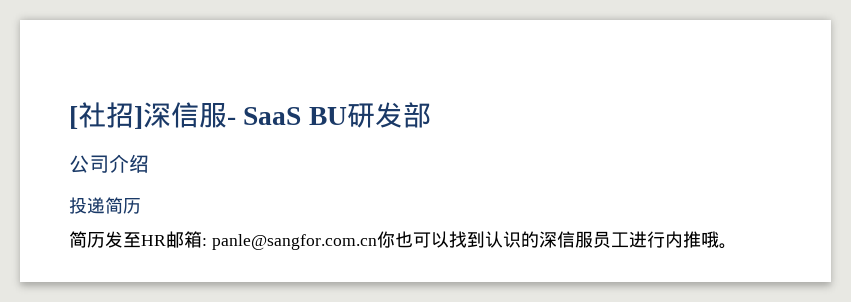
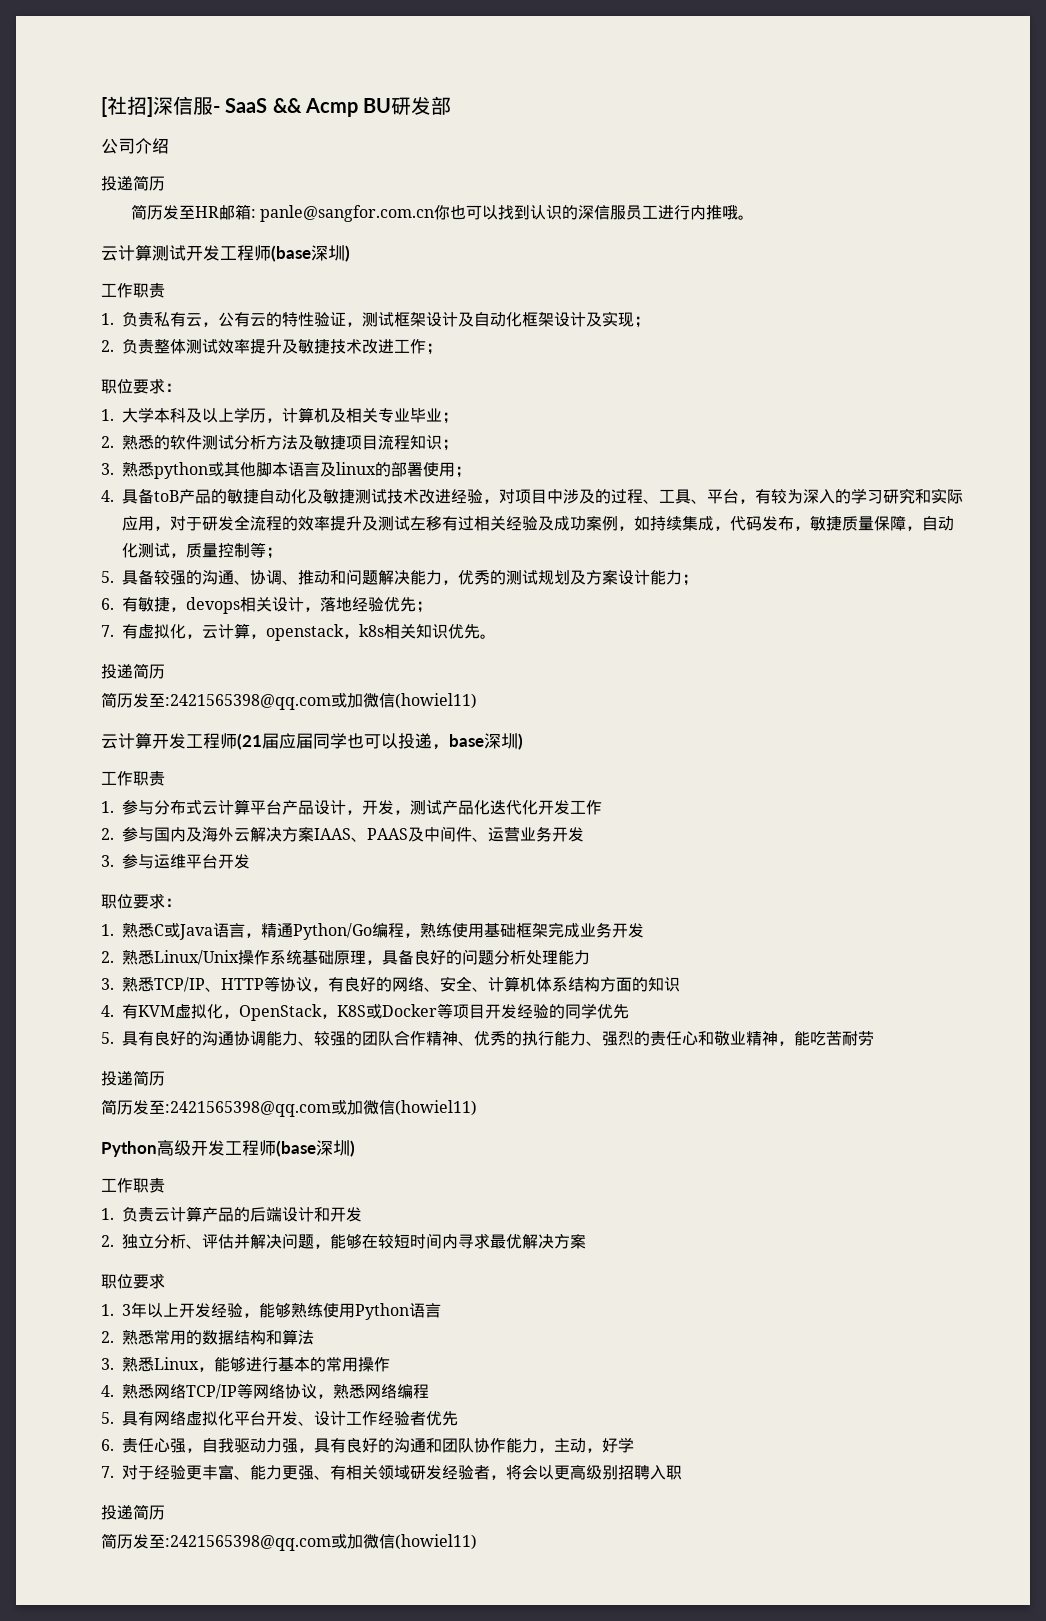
- [社招]深信服- SaaS BU研发部
+ [社招]深信服- SaaS && Acmp BU研发部
+ 云计算测试开发工程师(base深圳)
+ 工作职责
+ 1.负责私有云，公有云的特性验证，测试框架设计及自动化框架设计及实现；
+ 2.负责整体测试效率提升及敏捷技术改进工作；
+ 职位要求：
+ 1.大学本科及以上学历，计算机及相关专业毕业；
+ 2.熟悉的软件测试分析方法及敏捷项目流程知识；
+ 3.熟悉python或其他脚本语言及linux的部署使用；
+ 4.具备toB产品的敏捷自动化及敏捷测试技术改进经验，对项目中涉及的过程、工具、平台，有较为深入的学习研究和实际应用，对于研发全流程的效率提升及测试左移有过相关经验及成功案例，如持续集成，代码发布，敏捷质量保障，自动化测试，质量控制等；
+ 5.具备较强的沟通、协调、推动和问题解决能力，优秀的测试规划及方案设计能力；
+ 6.有敏捷，devops相关设计，落地经验优先；
+ 7.有虚拟化，云计算，openstack，k8s相关知识优先。
+ 投递简历
+ 简历发至:2421565398@qq.com或加微信(howiel11)
+ 云计算开发工程师(21届应届同学也可以投递，base深圳)
+ 工作职责
+ 1.参与分布式云计算平台产品设计，开发，测试产品化迭代化开发工作
+ 2.参与国内及海外云解决方案IAAS、PAAS及中间件、运营业务开发
+ 3.参与运维平台开发
+ 职位要求：
+ 1.熟悉C或Java语言，精通Python/Go编程，熟练使用基础框架完成业务开发
+ 2.熟悉Linux/Unix操作系统基础原理，具备良好的问题分析处理能力
+ 3.熟悉TCP/IP、HTTP等协议，有良好的网络、安全、计算机体系结构方面的知识
+ 4.有KVM虚拟化，OpenStack，K8S或Docker等项目开发经验的同学优先
+ 5.具有良好的沟通协调能力、较强的团队合作精神、优秀的执行能力、强烈的责任心和敬业精神，能吃苦耐劳
+ 投递简历
+ 简历发至:2421565398@qq.com或加微信(howiel11)
+ Python高级开发工程师(base深圳)
+ 工作职责
+ 1.负责云计算产品的后端设计和开发
+ 2.独立分析、评估并解决问题，能够在较短时间内寻求最优解决方案
+ 职位要求
+ 1. 3年以上开发经验，能够熟练使用Python语言
+ 2.熟悉常用的数据结构和算法
+ 3.熟悉Linux，能够进行基本的常用操作
+ 4.熟悉网络TCP/IP等网络协议，熟悉网络编程
+ 5.具有网络虚拟化平台开发、设计工作经验者优先
+ 6.责任心强，自我驱动力强，具有良好的沟通和团队协作能力，主动，好学
+ 7.对于经验更丰富、能力更强、有相关领域研发经验者，将会以更高级别招聘入职
+ 投递简历
+ 简历发至:2421565398@qq.com或加微信(howiel11)

